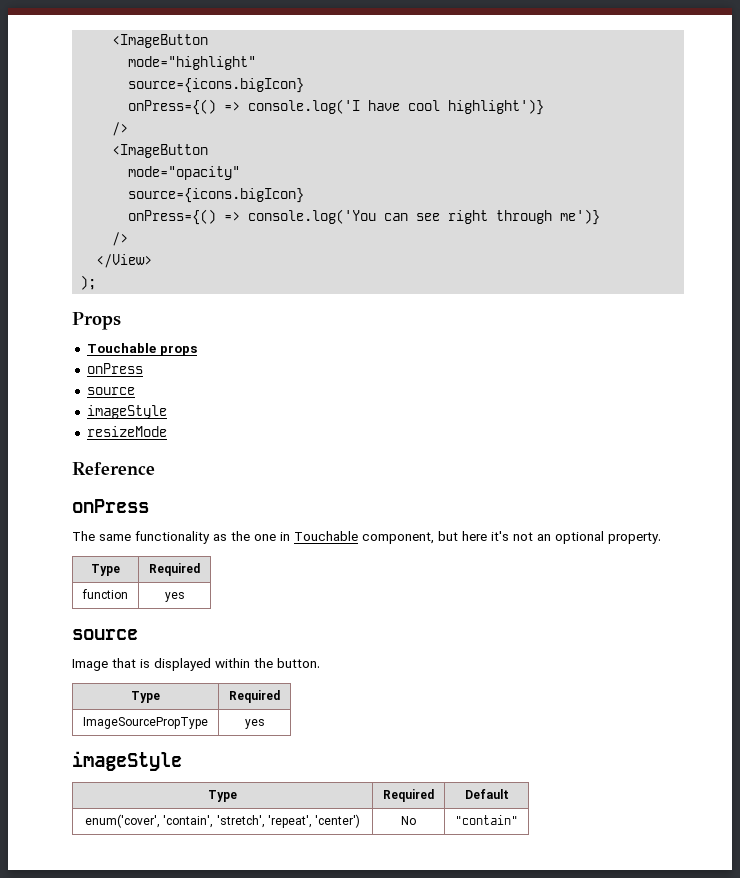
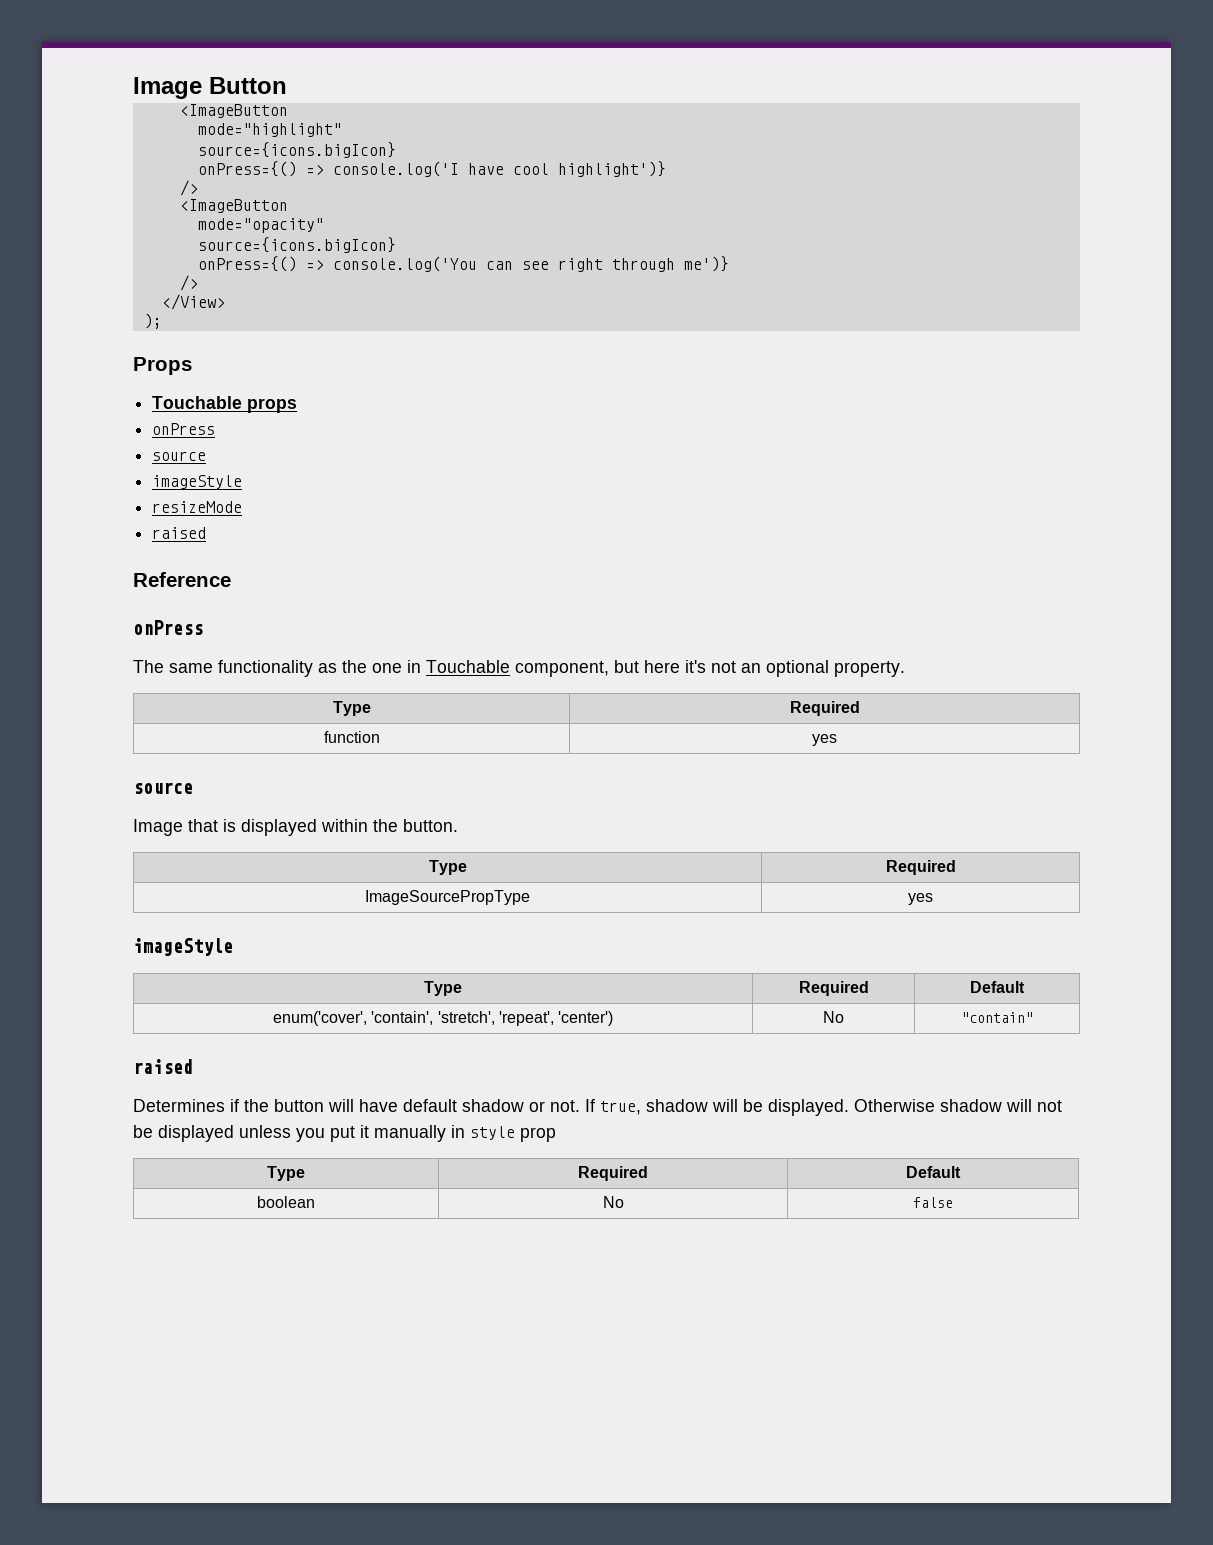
+ Image Button
  resizeMode
+ raised
  enum('cover', 'contain', 'stretch', 'repeat', 'center') | No | "contain"
+ raised
+ Determines if the button will have default shadow or not. If true, shadow will be displayed. Otherwise shadow will not be displayed unless you put it manually in style prop
+ Type | Required | Default
+ boolean | No | false

